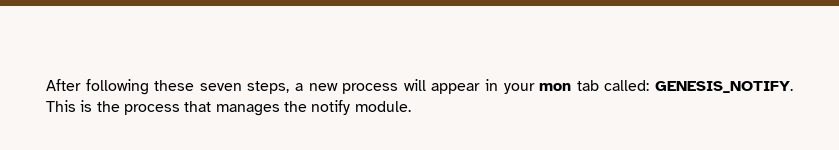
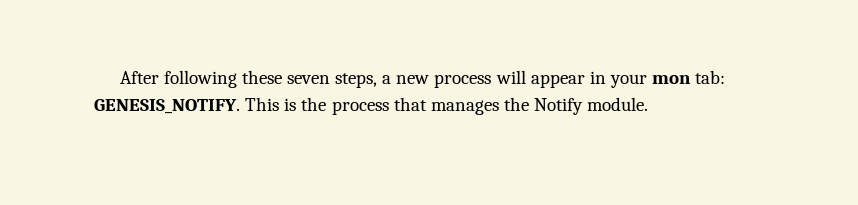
- After following these seven steps, a new process will appear in your mon tab called: GENESIS_NOTIFY.
+ After following these seven steps, a new process will appear in your mon tab: GENESIS_NOTIFY.
- This is the process that manages the notify module.
+ This is the process that manages the Notify module.

